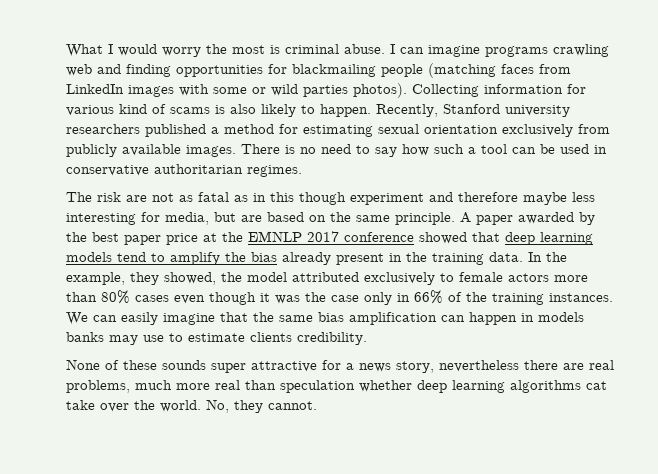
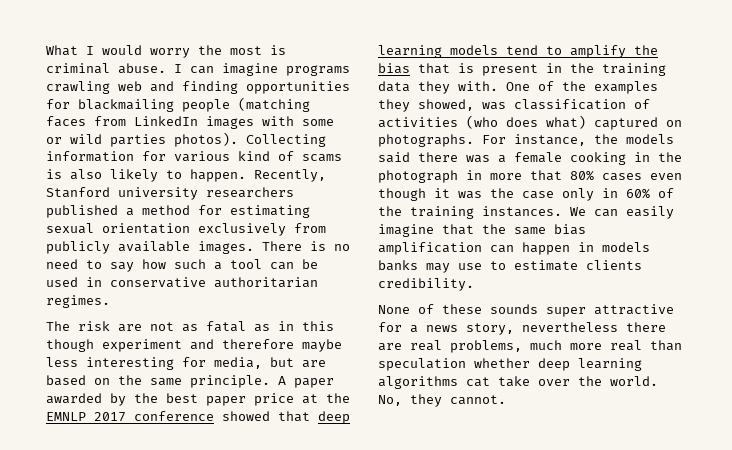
- A paper awarded by the best paper price at the EMNLP 2017 conference showed that deep learning models tend to amplify the bias already present in the training data. In the example, they showed, the model attributed exclusively to female actors more than 80% cases even though it was the case only in 66% of the training instances.
+ A paper awarded by the best paper price at the EMNLP 2017 conference showed that deep learning models tend to amplify the bias that is present in the training data they with. One of the examples they showed, was classification of activities (who does what) captured on photographs. For instance, the models said there was a female cooking in the photograph in more that 80% cases even though it was the case only in 60% of the training instances.

